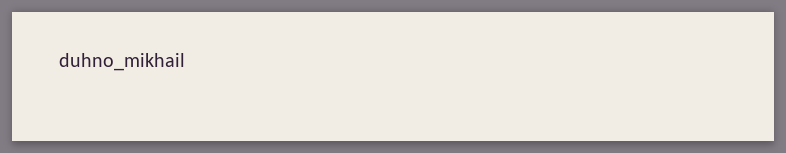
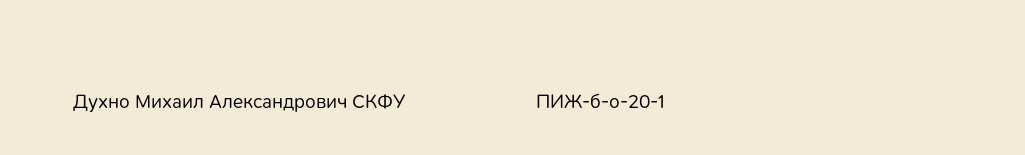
- duhno_mikhail
+ Духно Михаил Александрович СКФУ ПИЖ-б-о-20-1

